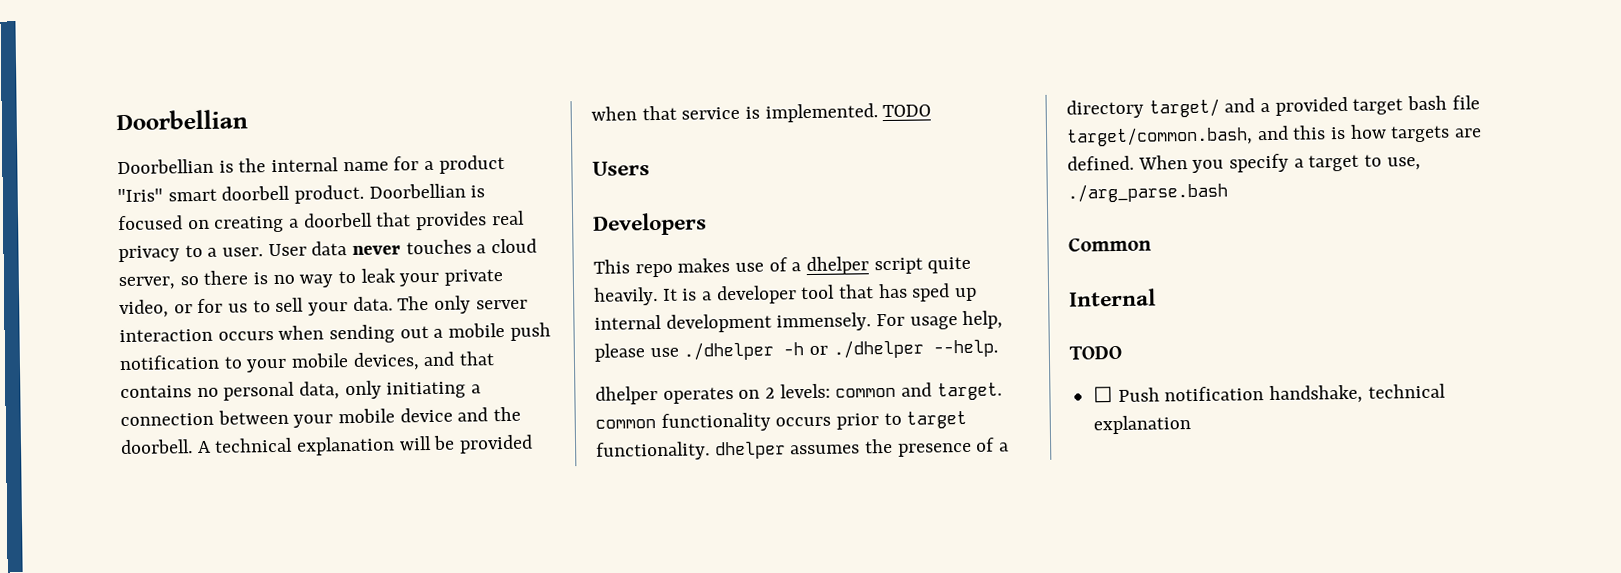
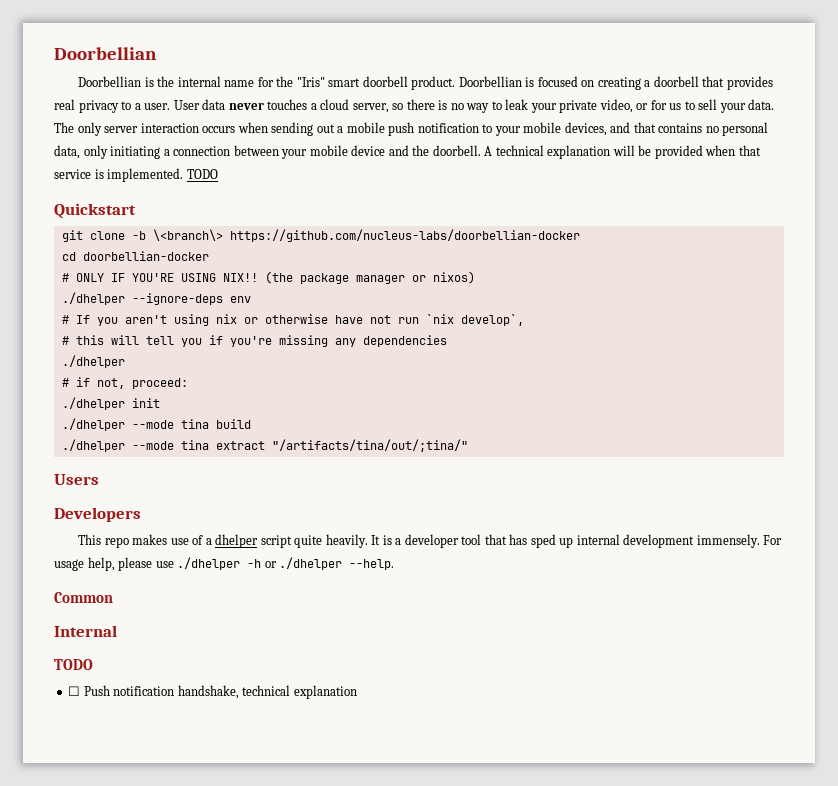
- Doorbellian is the internal name for a product "Iris" smart doorbell product.
+ Doorbellian is the internal name for the "Iris" smart doorbell product.
+ Quickstart
+ git clone -b \<branch\> https://github.com/nucleus-labs/doorbellian-docker
+ cd doorbellian-docker
+ # ONLY IF YOU'RE USING NIX!! (the package manager or nixos)
+ ./dhelper --ignore-deps env
+ # If you aren't using nix or otherwise have not run `nix develop`,
+ # this will tell you if you're missing any dependencies
+ ./dhelper
+ # if not, proceed:
+ ./dhelper init
+ ./dhelper --mode tina build
+ ./dhelper --mode tina extract "/artifacts/tina/out/;tina/"
- dhelper operates on 2 levels: common and target. common functionality occurs prior to target functionality. dhelper assumes the presence of a directory target/ and a provided target bash file target/common.bash, and this is how targets are defined. When you specify a target to use, ./arg_parse.bash

